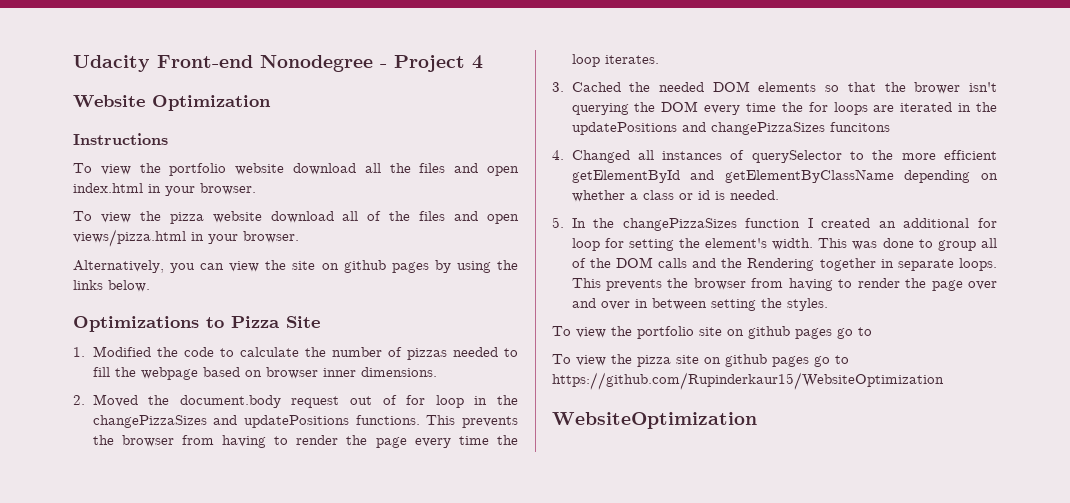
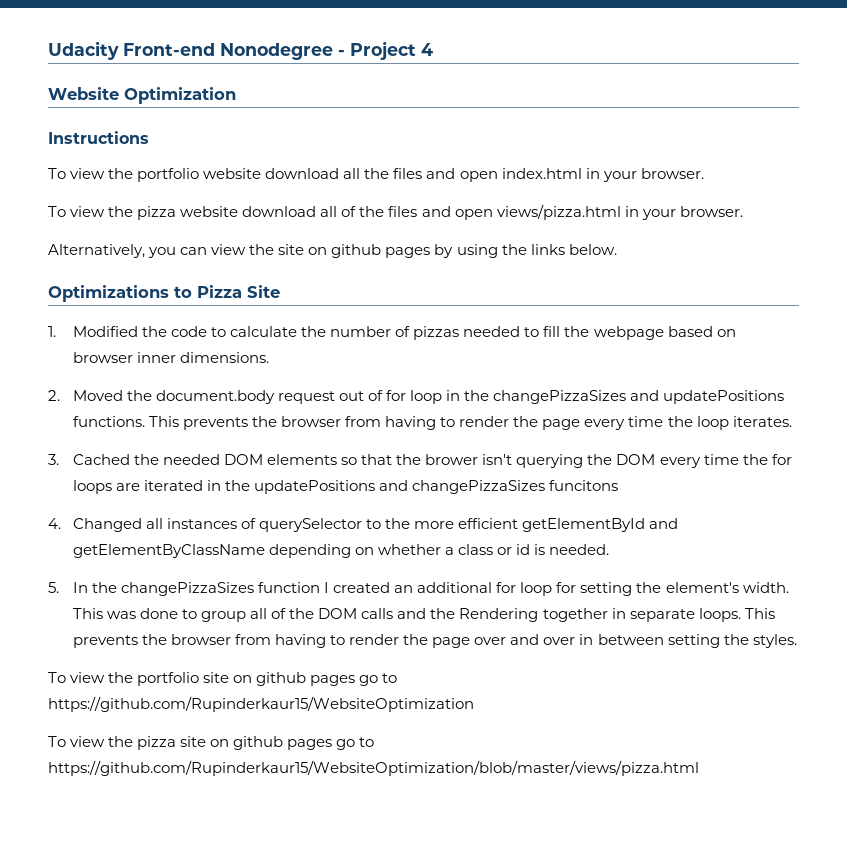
- To view the portfolio site on github pages go to
+ To view the portfolio site on github pages go to https://github.com/Rupinderkaur15/WebsiteOptimization
- To view the pizza site on github pages go to https://github.com/Rupinderkaur15/WebsiteOptimization
- WebsiteOptimization
+ To view the pizza site on github pages go to https://github.com/Rupinderkaur15/WebsiteOptimization/blob/master/views/pizza.html

